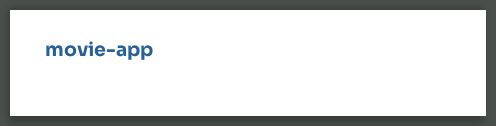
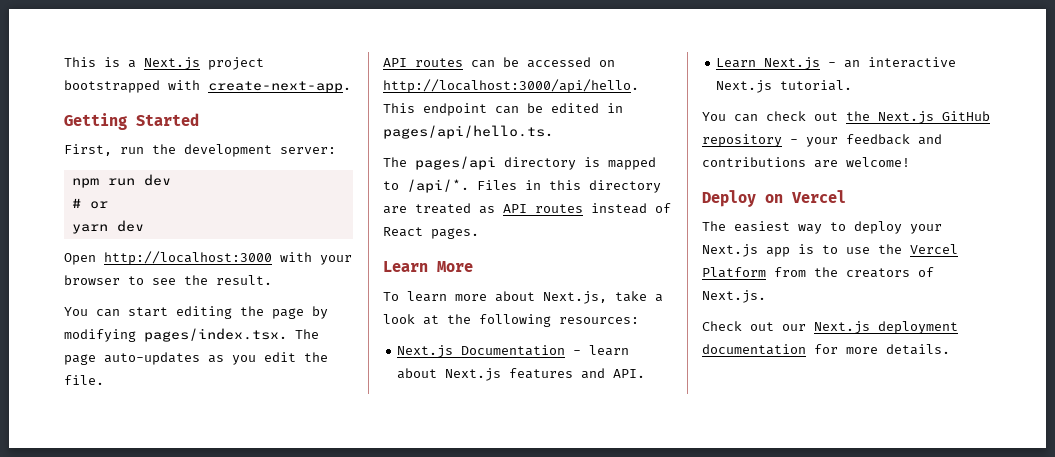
- movie-app
+ This is a Next.js project bootstrapped with create-next-app.
+ Getting Started
+ First, run the development server:
+ npm run dev
+ # or
+ yarn dev
+ Open http://localhost:3000 with your browser to see the result.
+ You can start editing the page by modifying pages/index.tsx. The page auto-updates as you edit the file.
+ API routes can be accessed on http://localhost:3000/api/hello. This endpoint can be edited in pages/api/hello.ts.
+ The pages/api directory is mapped to /api/*. Files in this directory are treated as API routes instead of React pages.
+ Learn More
+ To learn more about Next.js, take a look at the following resources:
+ Next.js Documentation - learn about Next.js features and API.
+ Learn Next.js - an interactive Next.js tutorial.
+ You can check out the Next.js GitHub repository - your feedback and contributions are welcome!
+ Deploy on Vercel
+ The easiest way to deploy your Next.js app is to use the Vercel Platform from the creators of Next.js.
+ Check out our Next.js deployment documentation for more details.

